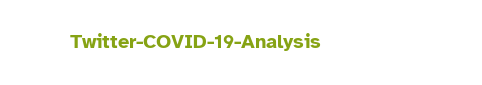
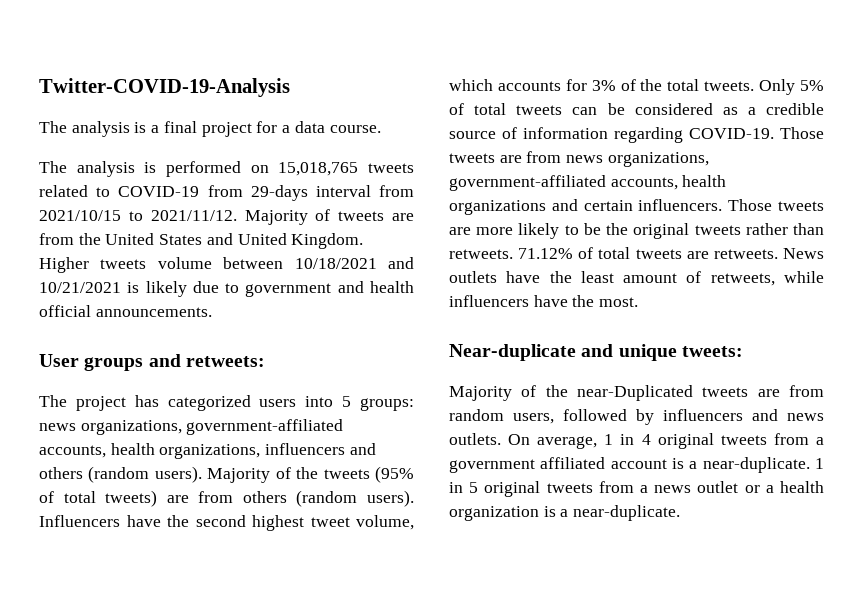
+ The analysis is a final project for a data course.
+ The analysis is performed on 15,018,765 tweets related to COVID-19 from 29-days interval from 2021/10/15 to 2021/11/12. Majority of tweets are from the United States and United Kingdom. Higher tweets volume between 10/18/2021 and 10/21/2021 is likely due to government and health official announcements.
+ User groups and retweets:
+ The project has categorized users into 5 groups: news organizations, government-affiliated accounts, health organizations, influencers and others (random users). Majority of the tweets (95% of total tweets) are from others (random users). Influencers have the second highest tweet volume, which accounts for 3% of the total tweets. Only 5% of total tweets can be considered as a credible source of information regarding COVID-19. Those tweets are from news organizations, government-affiliated accounts, health organizations and certain influencers. Those tweets are more likely to be the original tweets rather than retweets. 71.12% of total tweets are retweets. News outlets have the least amount of retweets, while influencers have the most.
+ Near-duplicate and unique tweets:
+ Majority of the near-Duplicated tweets are from random users, followed by influencers and news outlets. On average, 1 in 4 original tweets from a government affiliated account is a near-duplicate. 1 in 5 original tweets from a news outlet or a health organization is a near-duplicate.

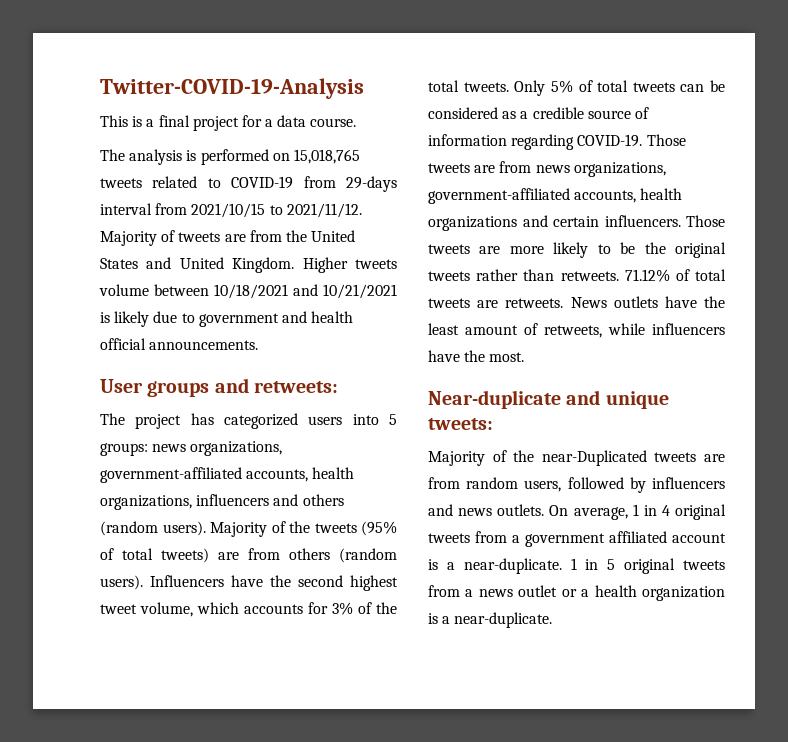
- The analysis is a final project for a data course.
+ This is a final project for a data course.

